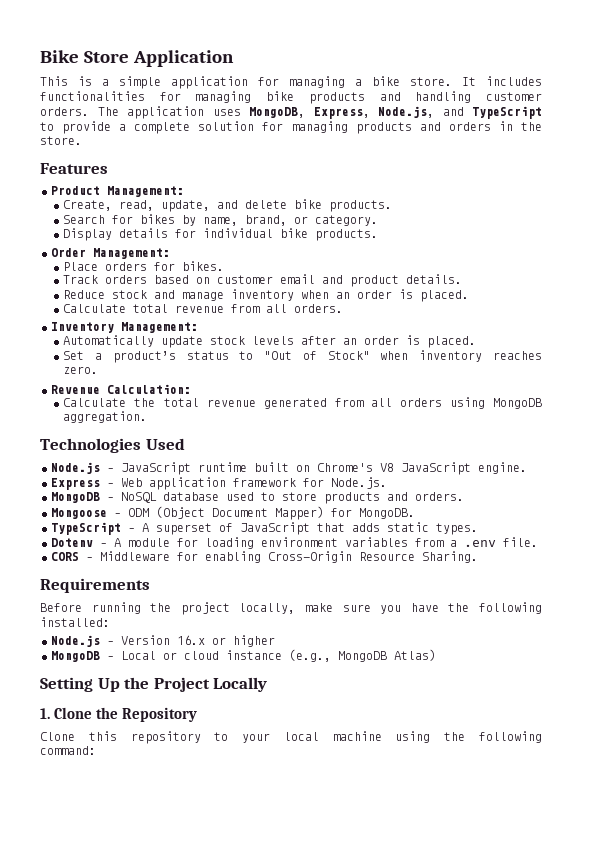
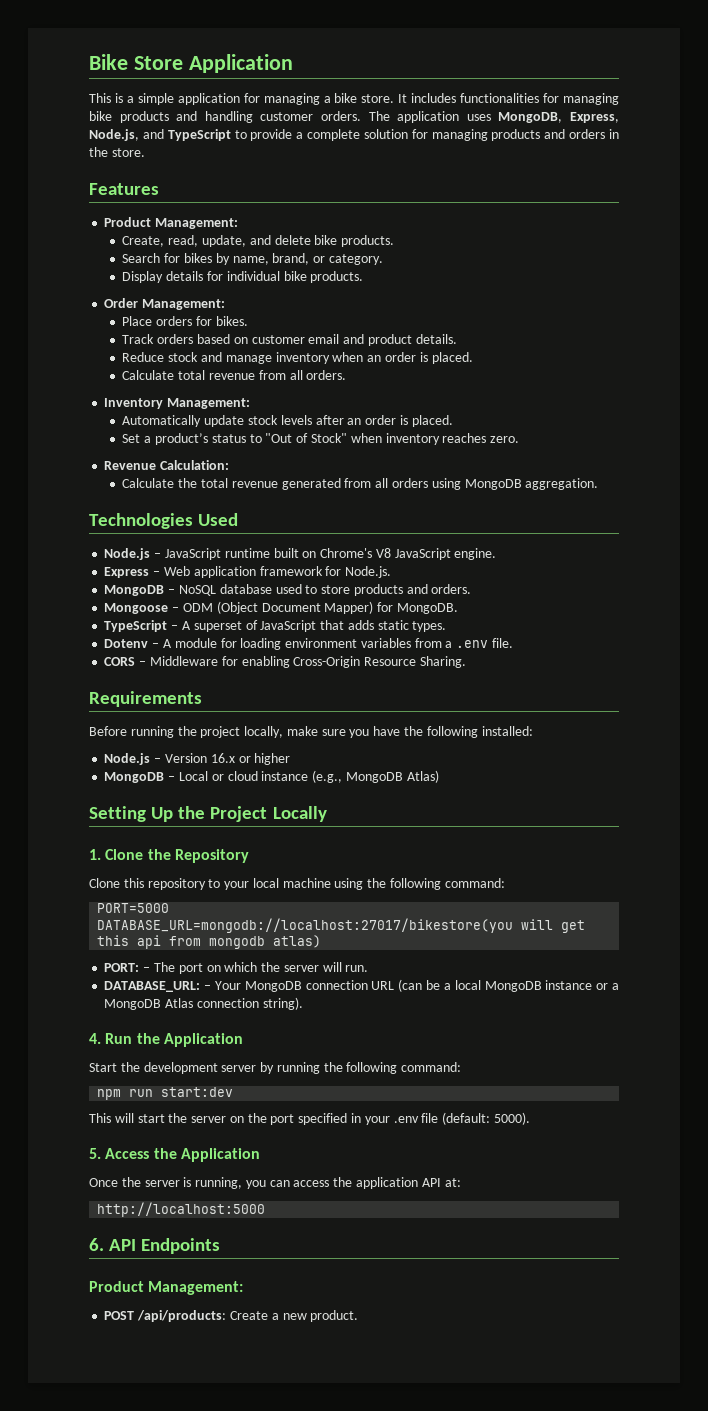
+ PORT=5000
+ DATABASE_URL=mongodb://localhost:27017/bikestore(you will get this api from mongodb atlas)
+ PORT: – The port on which the server will run.
+ DATABASE_URL: – Your MongoDB connection URL (can be a local MongoDB instance or a MongoDB Atlas connection string).
+ 4. Run the Application
+ Start the development server by running the following command:
+ npm run start:dev
+ This will start the server on the port specified in your .env file (default: 5000).
+ 5. Access the Application
+ Once the server is running, you can access the application API at:
+ http://localhost:5000
+ 6. API Endpoints
+ Product Management:
+ POST /api/products: Create a new product.

